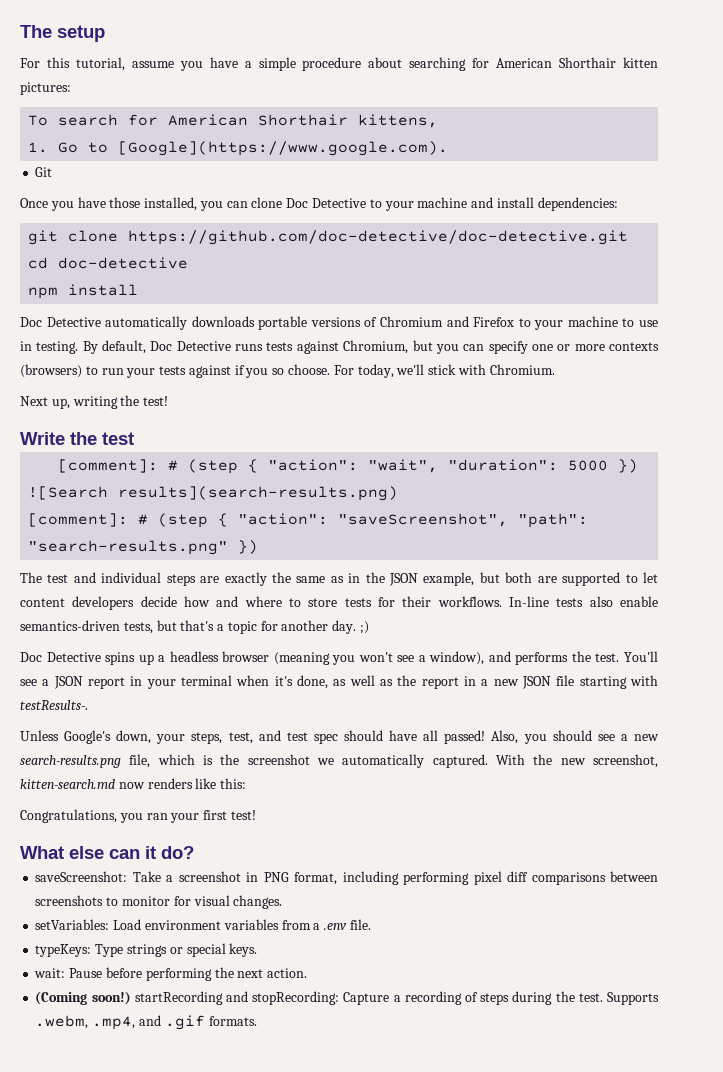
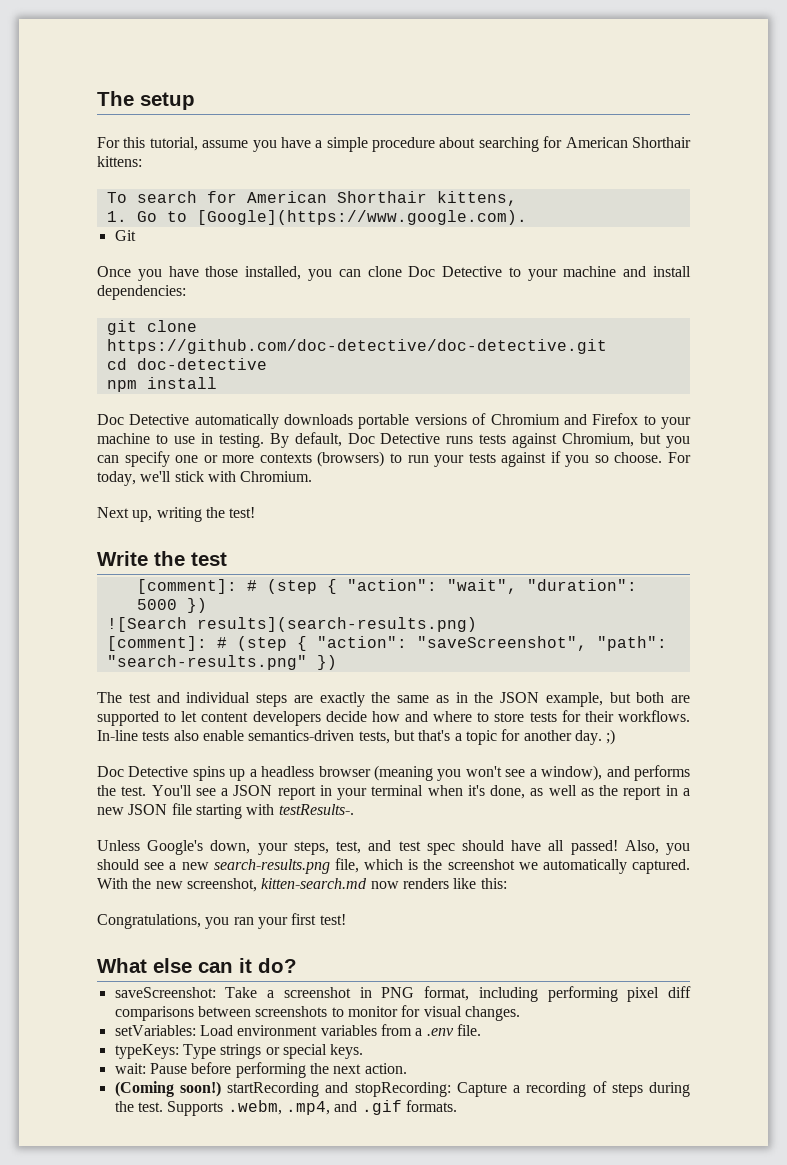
- For this tutorial, assume you have a simple procedure about searching for American Shorthair kitten pictures:
+ For this tutorial, assume you have a simple procedure about searching for American Shorthair kittens:

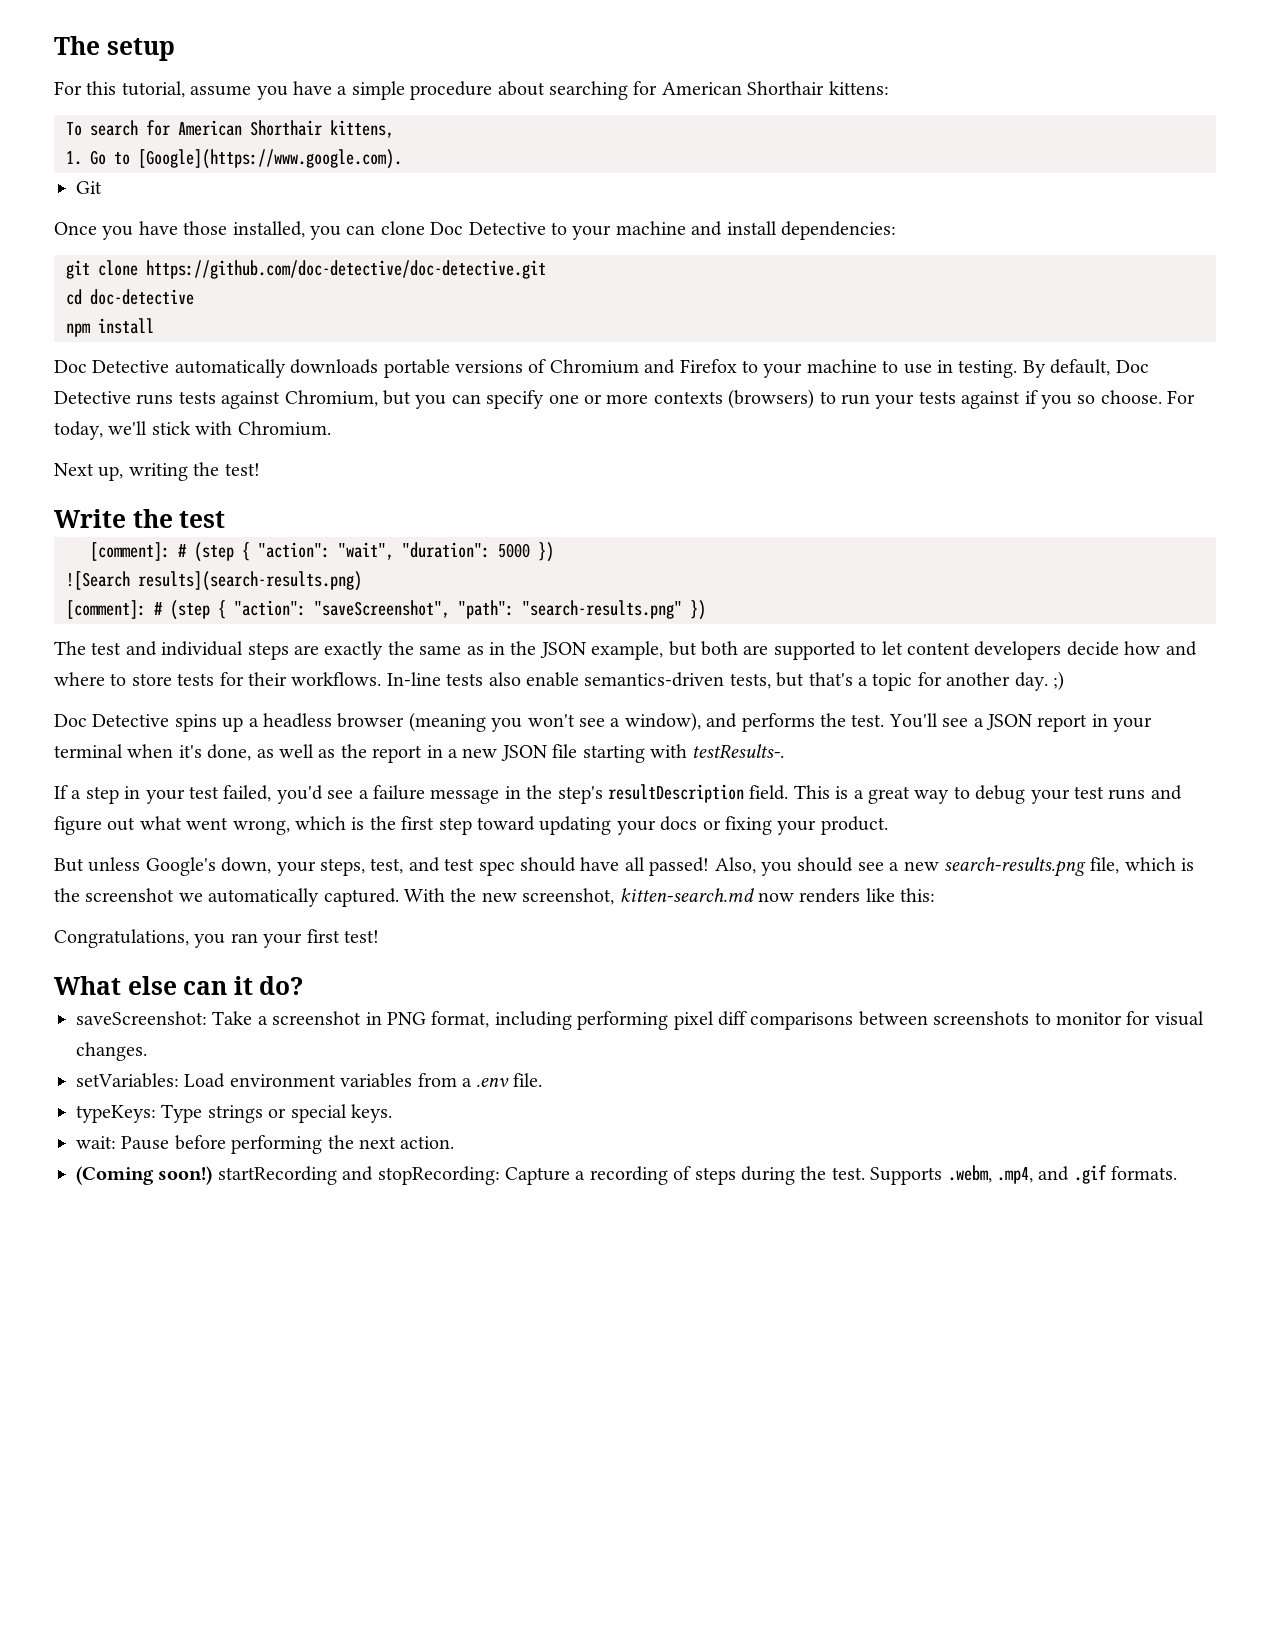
- Unless Google's down, your steps, test, and test spec should have all passed!
+ If a step in your test failed, you'd see a failure message in the step's resultDescription field. This is a great way to debug your test runs and figure out what went wrong, which is the first step toward updating your docs or fixing your product.
+ But unless Google's down, your steps, test, and test spec should have all passed!

